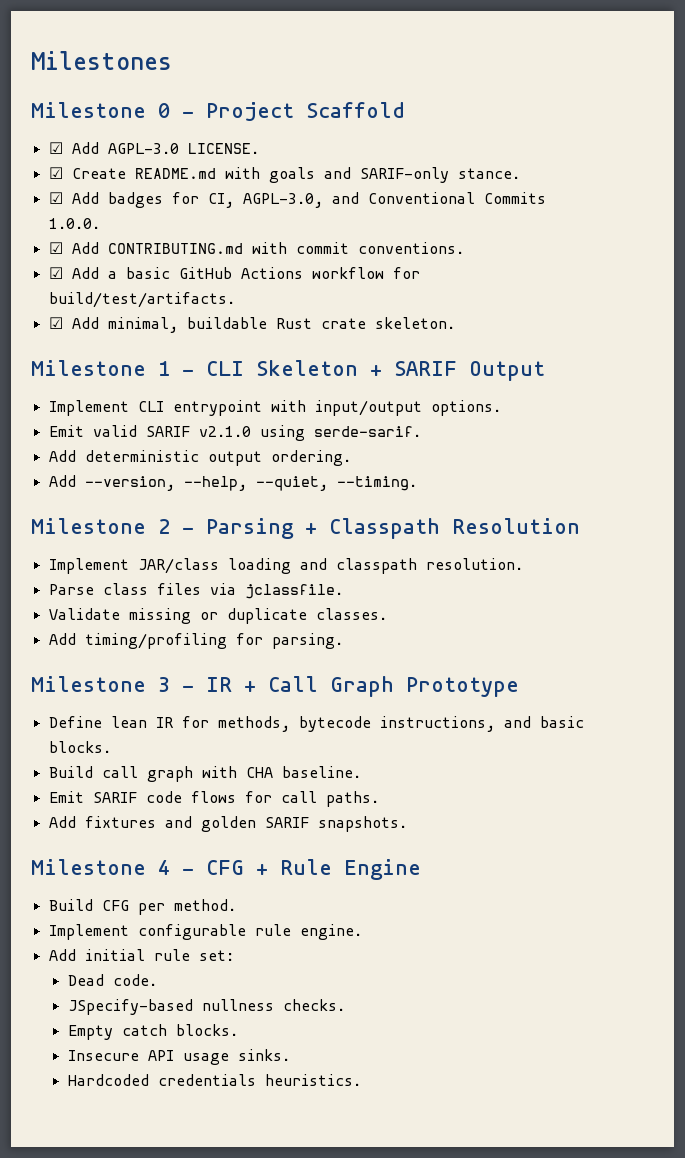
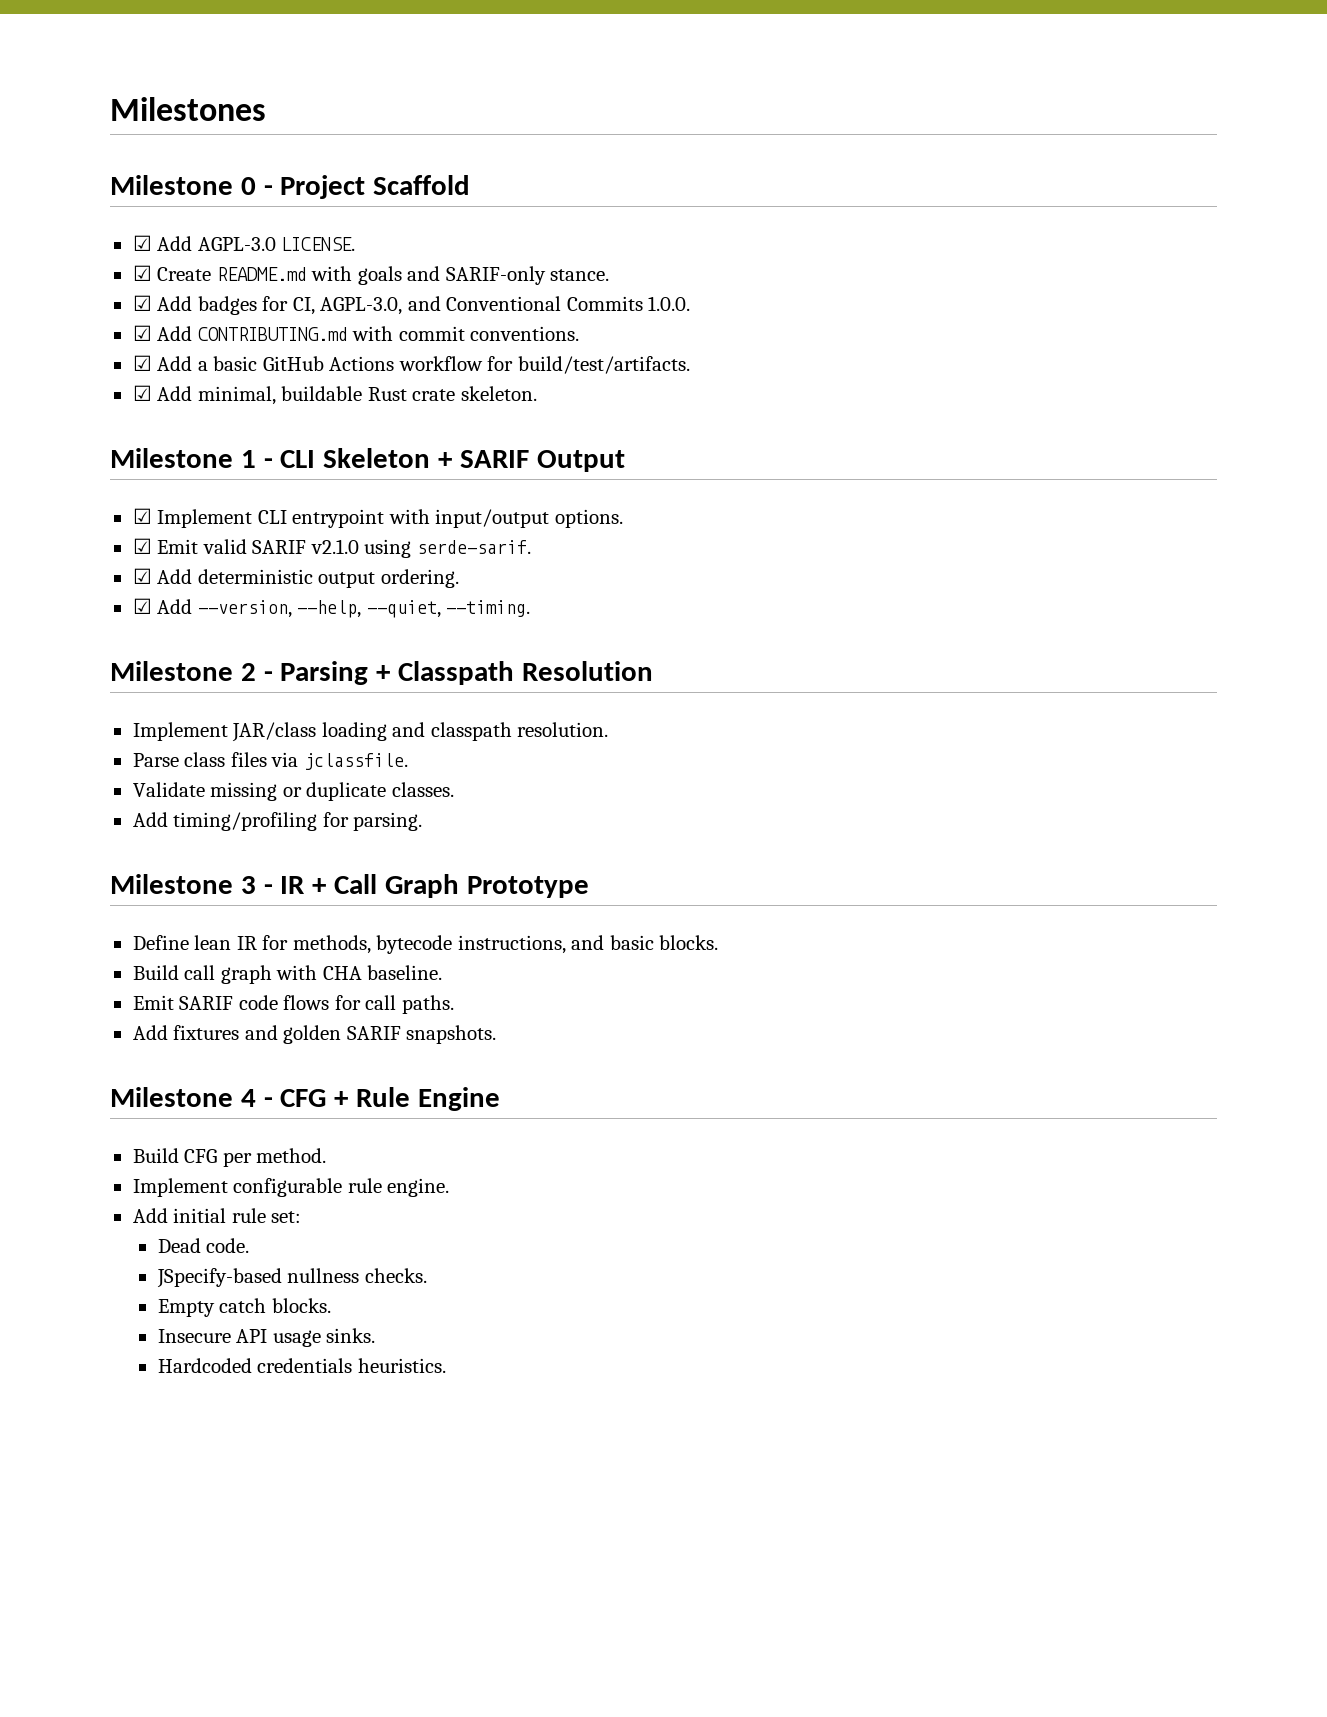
- Implement CLI entrypoint with input/output options.
+ ☑ Implement CLI entrypoint with input/output options.
- Emit valid SARIF v2.1.0 using serde-sarif.
+ ☑ Emit valid SARIF v2.1.0 using serde-sarif.
- Add deterministic output ordering.
+ ☑ Add deterministic output ordering.
- Add --version, --help, --quiet, --timing.
+ ☑ Add --version, --help, --quiet, --timing.

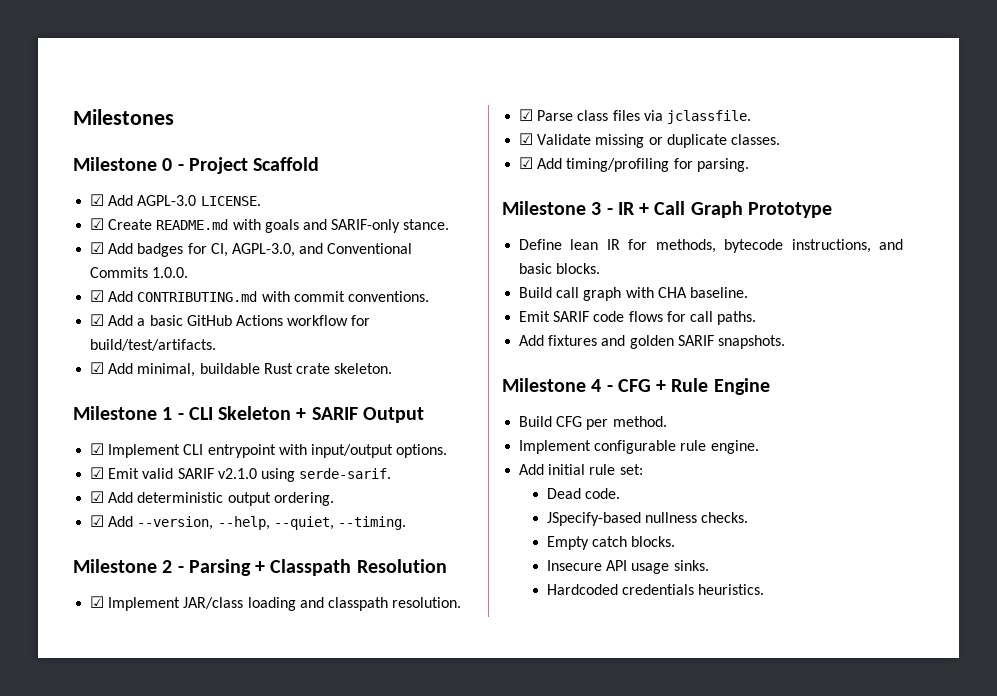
- Implement JAR/class loading and classpath resolution.
+ ☑ Implement JAR/class loading and classpath resolution.
- Parse class files via jclassfile.
+ ☑ Parse class files via jclassfile.
- Validate missing or duplicate classes.
+ ☑ Validate missing or duplicate classes.
- Add timing/profiling for parsing.
+ ☑ Add timing/profiling for parsing.

